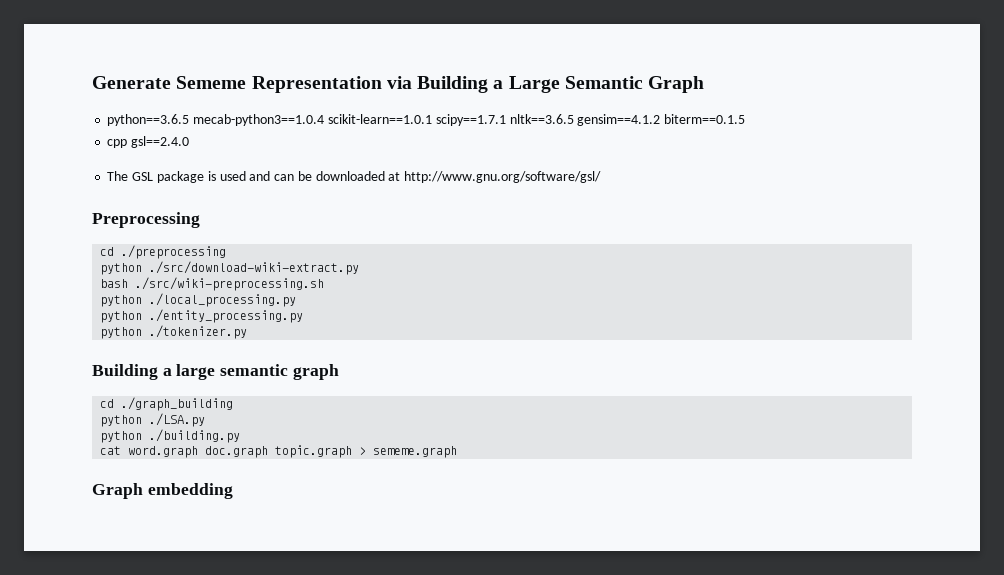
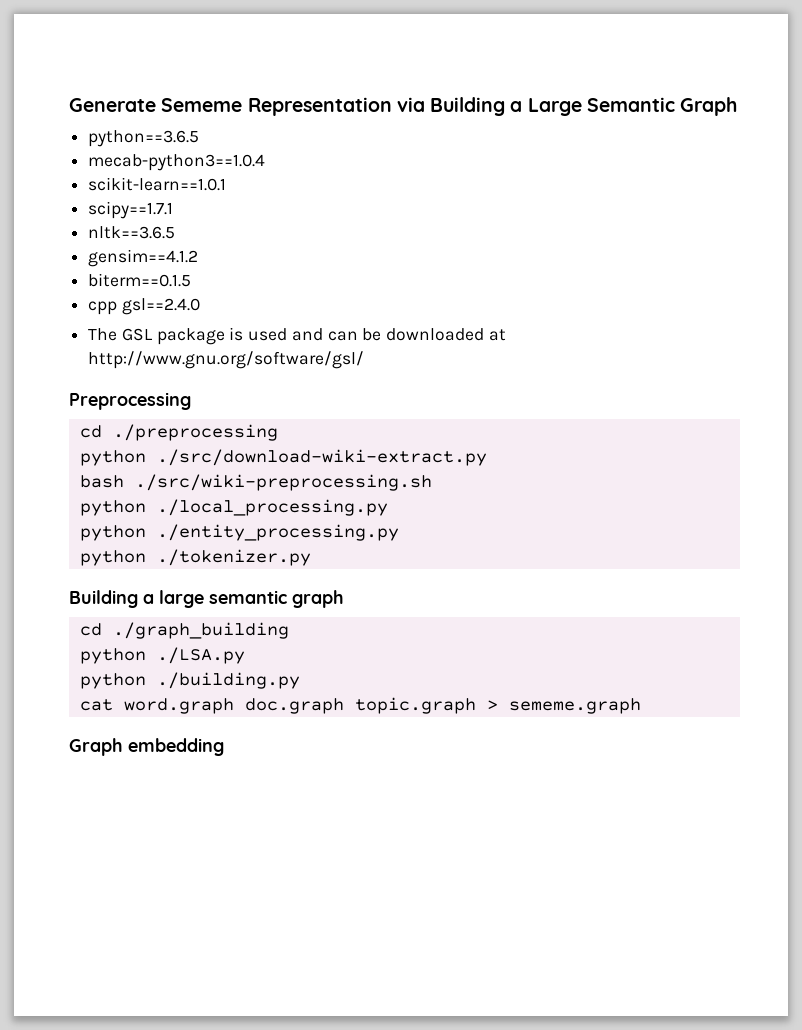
- python==3.6.5 mecab-python3==1.0.4 scikit-learn==1.0.1 scipy==1.7.1 nltk==3.6.5 gensim==4.1.2 biterm==0.1.5
+ python==3.6.5
+ mecab-python3==1.0.4
+ scikit-learn==1.0.1
+ scipy==1.7.1
+ nltk==3.6.5
+ gensim==4.1.2
+ biterm==0.1.5

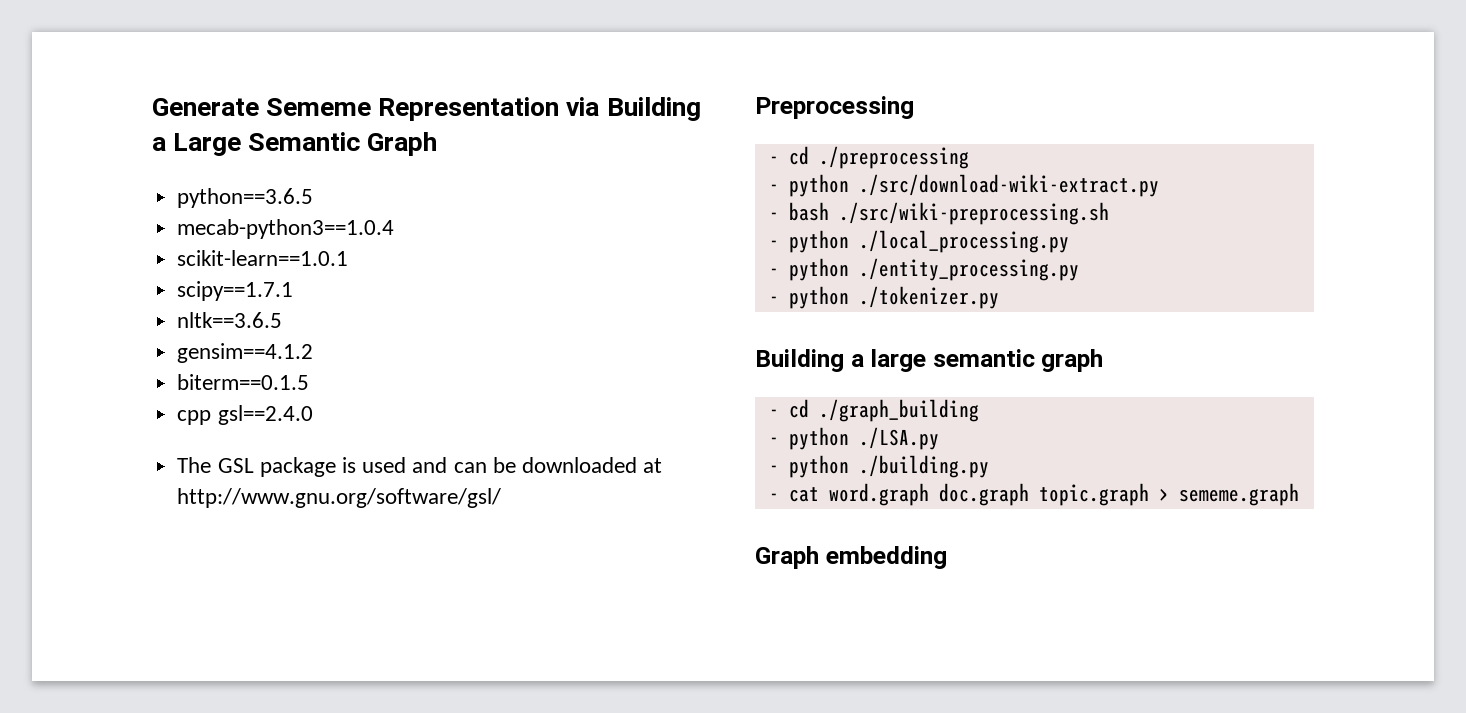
- cd ./preprocessing
+ - cd ./preprocessing
- python ./src/download-wiki-extract.py
+ - python ./src/download-wiki-extract.py
- bash ./src/wiki-preprocessing.sh
+ - bash ./src/wiki-preprocessing.sh
- python ./local_processing.py
+ - python ./local_processing.py
- python ./entity_processing.py
+ - python ./entity_processing.py
- python ./tokenizer.py
+ - python ./tokenizer.py
- cd ./graph_building
+ - cd ./graph_building
- python ./LSA.py
+ - python ./LSA.py
- python ./building.py
+ - python ./building.py
- cat word.graph doc.graph topic.graph > sememe.graph
+ - cat word.graph doc.graph topic.graph > sememe.graph

